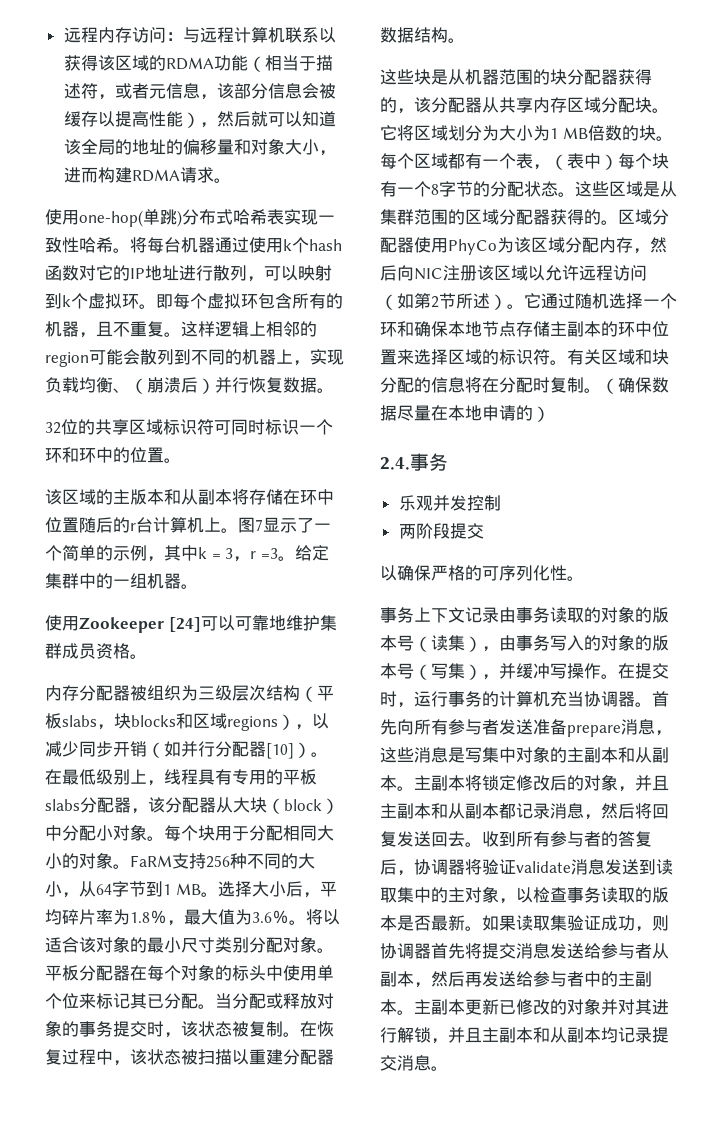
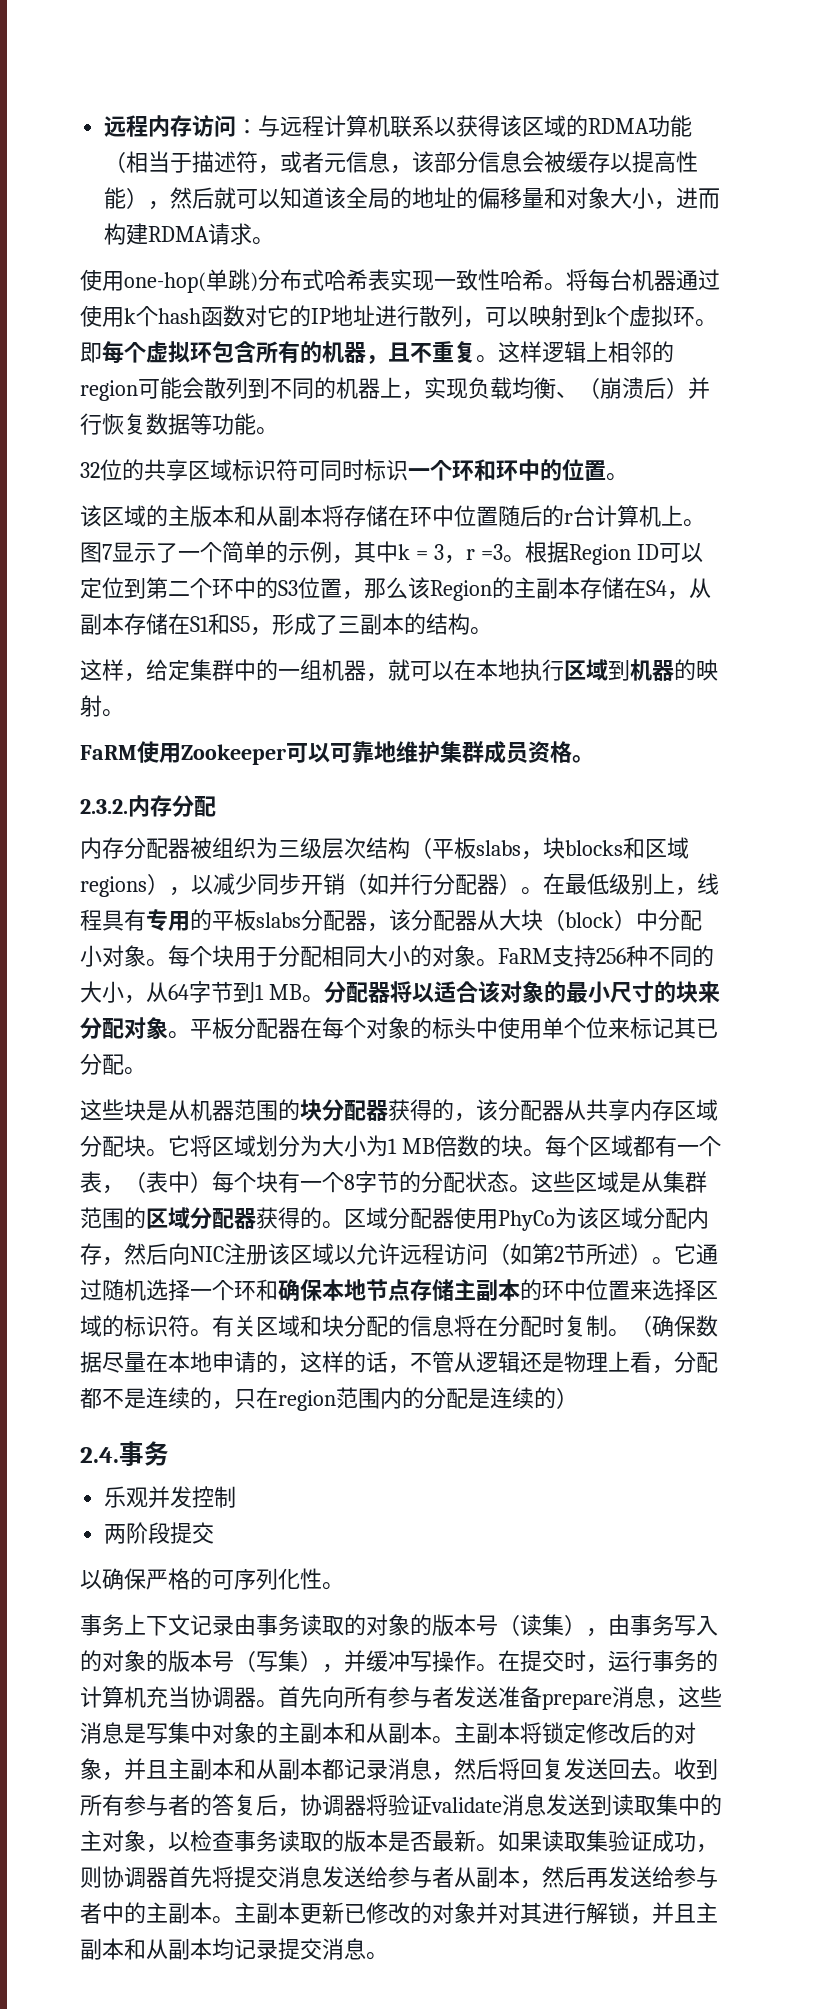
- 这样逻辑上相邻的region可能会散列到不同的机器上，实现负载均衡、（崩溃后）并行恢复数据。
+ 这样逻辑上相邻的region可能会散列到不同的机器上，实现负载均衡、（崩溃后）并行恢复数据等功能。
- 给定集群中的一组机器。
- 使用Zookeeper [24]可以可靠地维护集群成员资格。
+ 根据Region ID可以定位到第二个环中的S3位置，那么该Region的主副本存储在S4，从副本存储在S1和S5，形成了三副本的结构。
+ 这样，给定集群中的一组机器，就可以在本地执行区域到机器的映射。
+ FaRM使用Zookeeper可以可靠地维护集群成员资格。
+ 2.3.2.内存分配
- 内存分配器被组织为三级层次结构（平板slabs，块blocks和区域regions），以减少同步开销（如并行分配器[10]）。
+ 内存分配器被组织为三级层次结构（平板slabs，块blocks和区域regions），以减少同步开销（如并行分配器）。
- 选择大小后，平均碎片率为1.8％，最大值为3.6％。将以适合该对象的最小尺寸类别分配对象。
+ 分配器将以适合该对象的最小尺寸的块来分配对象。
- 当分配或释放对象的事务提交时，该状态被复制。在恢复过程中，该状态被扫描以重建分配器数据结构。
- （确保数据尽量在本地申请的）
+ （确保数据尽量在本地申请的，这样的话，不管从逻辑还是物理上看，分配都不是连续的，只在region范围内的分配是连续的）

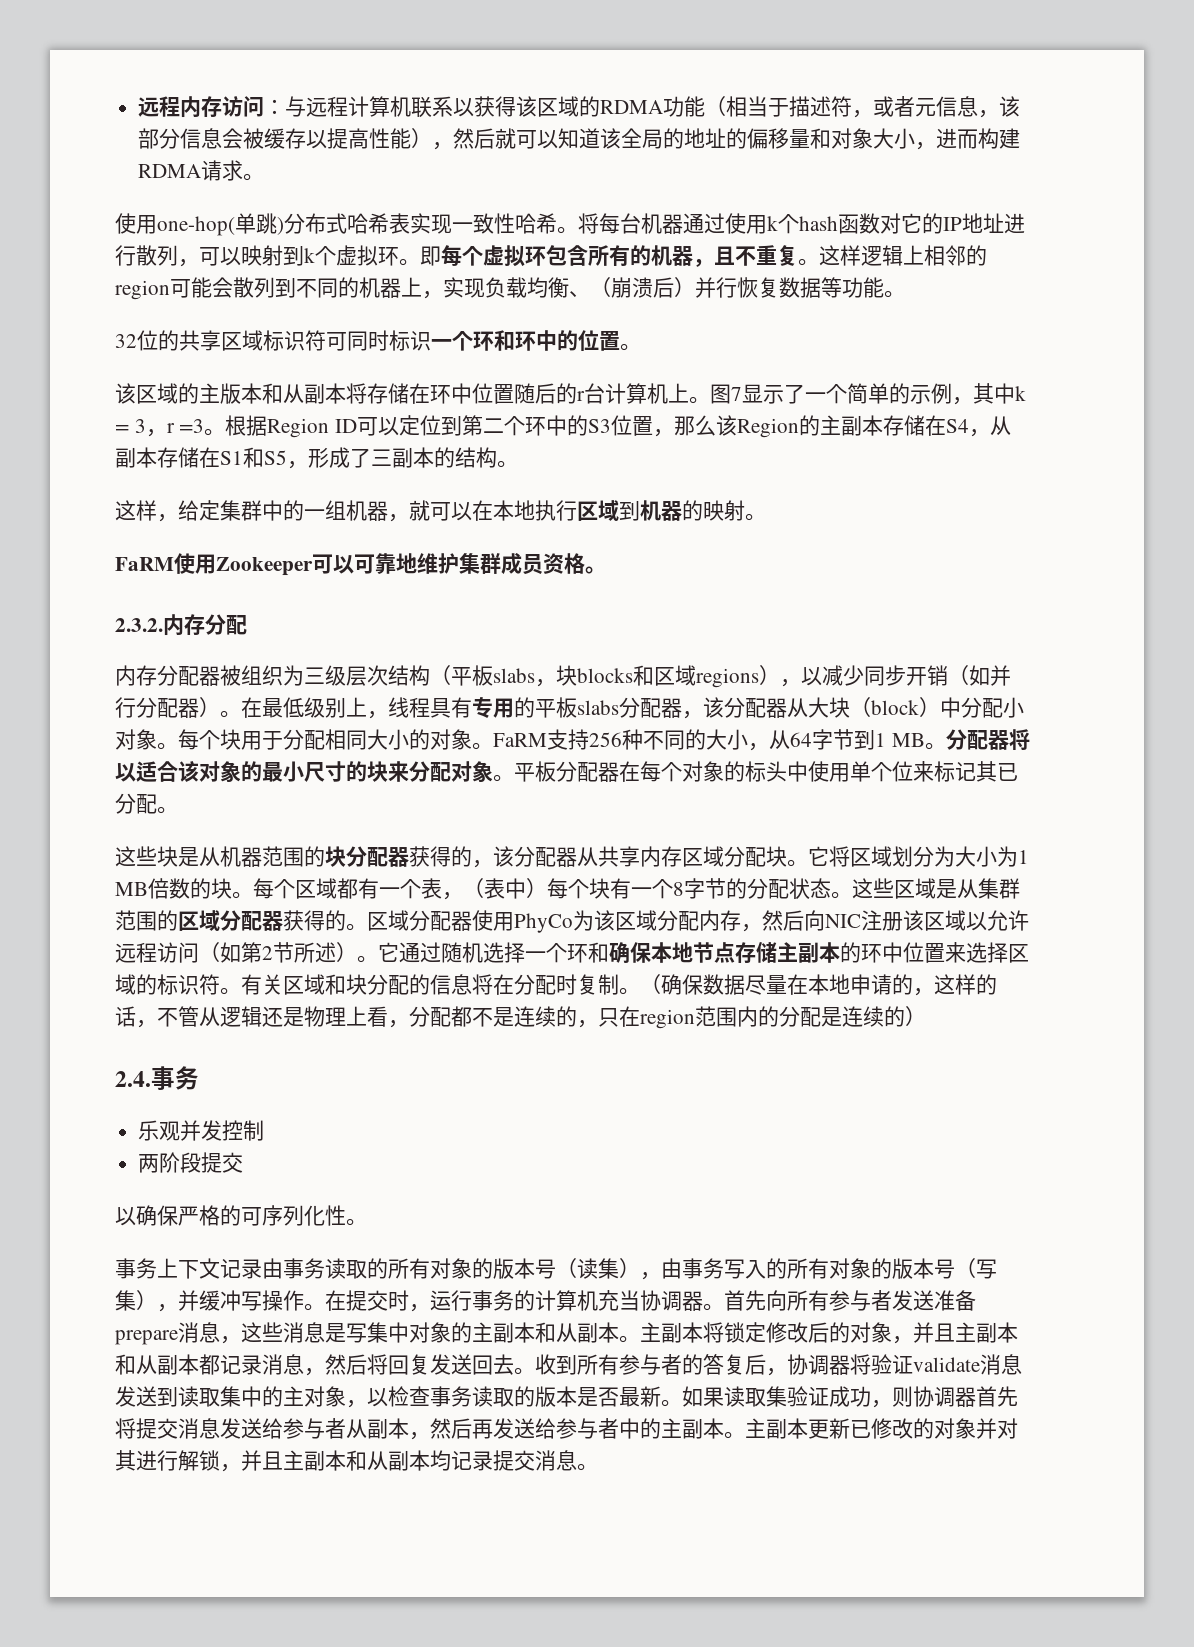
- 事务上下文记录由事务读取的对象的版本号（读集），由事务写入的对象的版本号（写集），并缓冲写操作。
+ 事务上下文记录由事务读取的所有对象的版本号（读集），由事务写入的所有对象的版本号（写集），并缓冲写操作。

